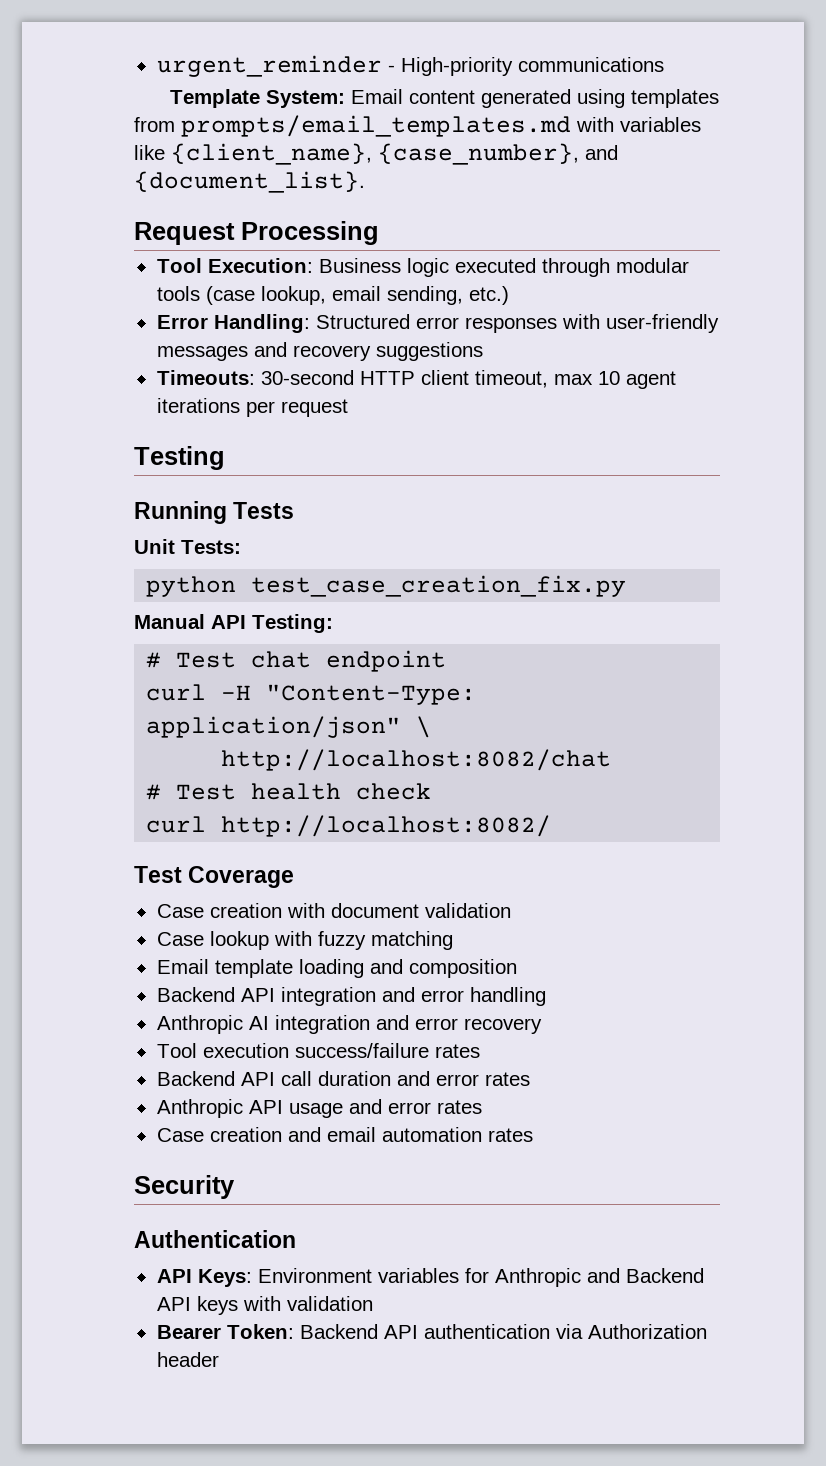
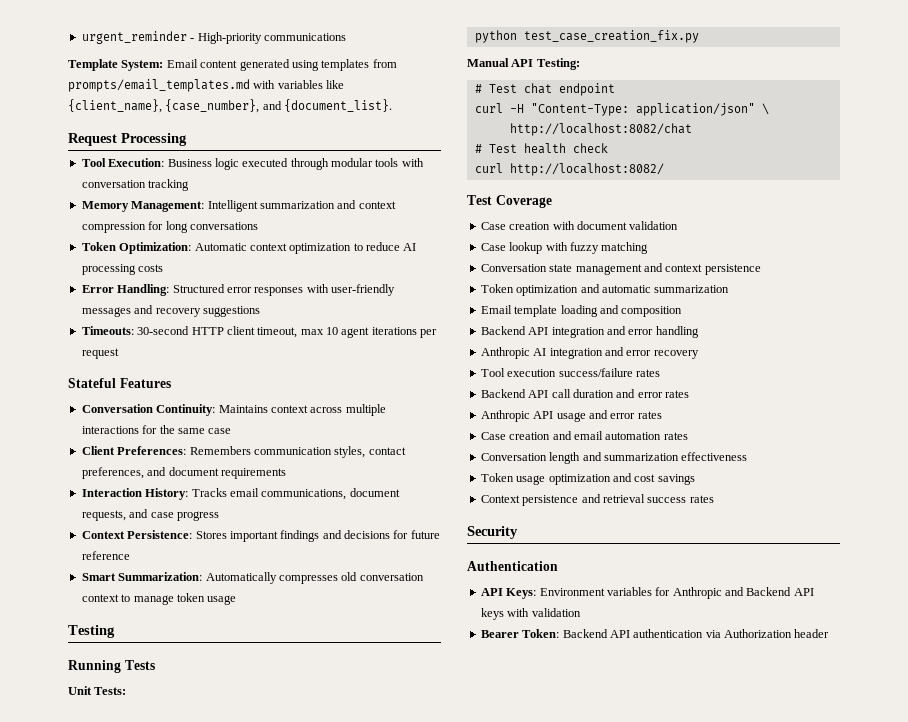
- Tool Execution: Business logic executed through modular tools (case lookup, email sending, etc.)
+ Tool Execution: Business logic executed through modular tools with conversation tracking
+ Memory Management: Intelligent summarization and context compression for long conversations
+ Token Optimization: Automatic context optimization to reduce AI processing costs
+ Stateful Features
+ Conversation Continuity: Maintains context across multiple interactions for the same case
+ Client Preferences: Remembers communication styles, contact preferences, and document requirements
+ Interaction History: Tracks email communications, document requests, and case progress
+ Context Persistence: Stores important findings and decisions for future reference
+ Smart Summarization: Automatically compresses old conversation context to manage token usage
+ Conversation state management and context persistence
+ Token optimization and automatic summarization
+ Conversation length and summarization effectiveness
+ Token usage optimization and cost savings
+ Context persistence and retrieval success rates

